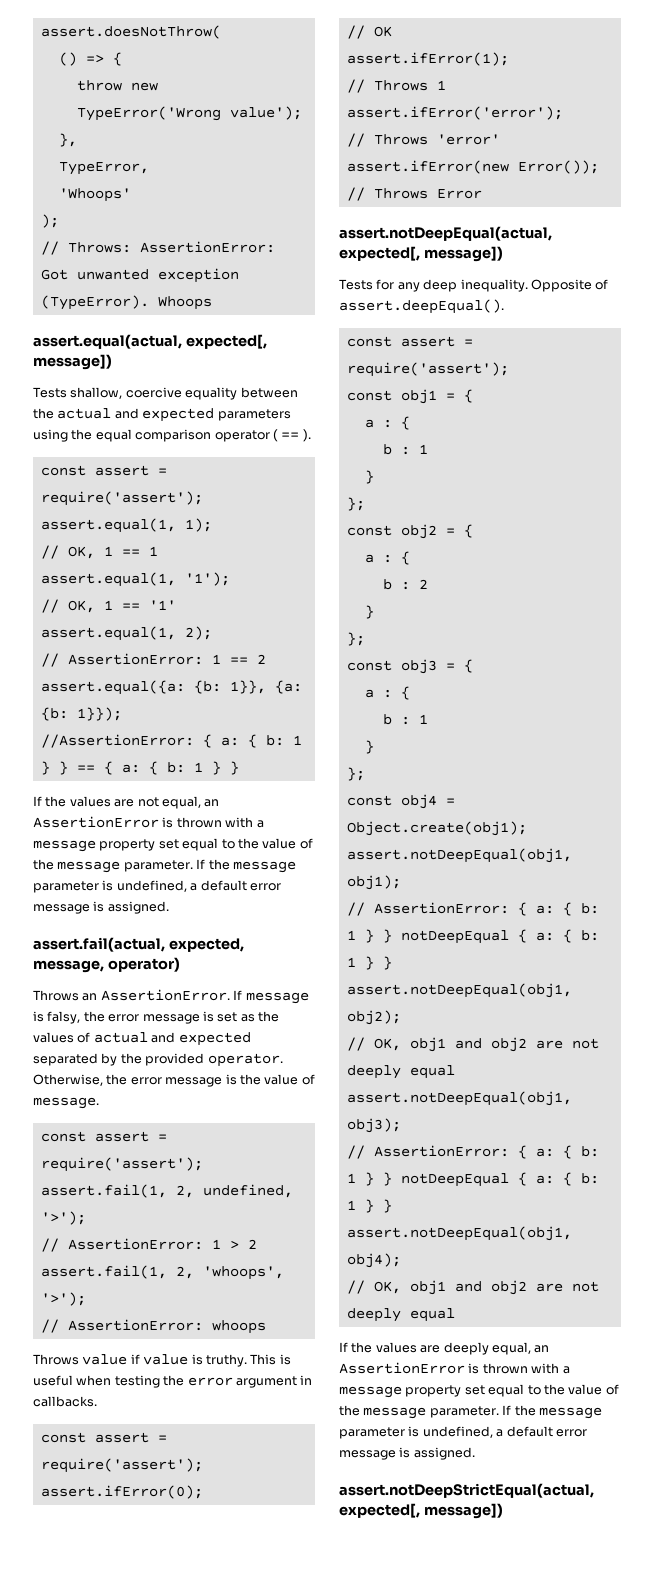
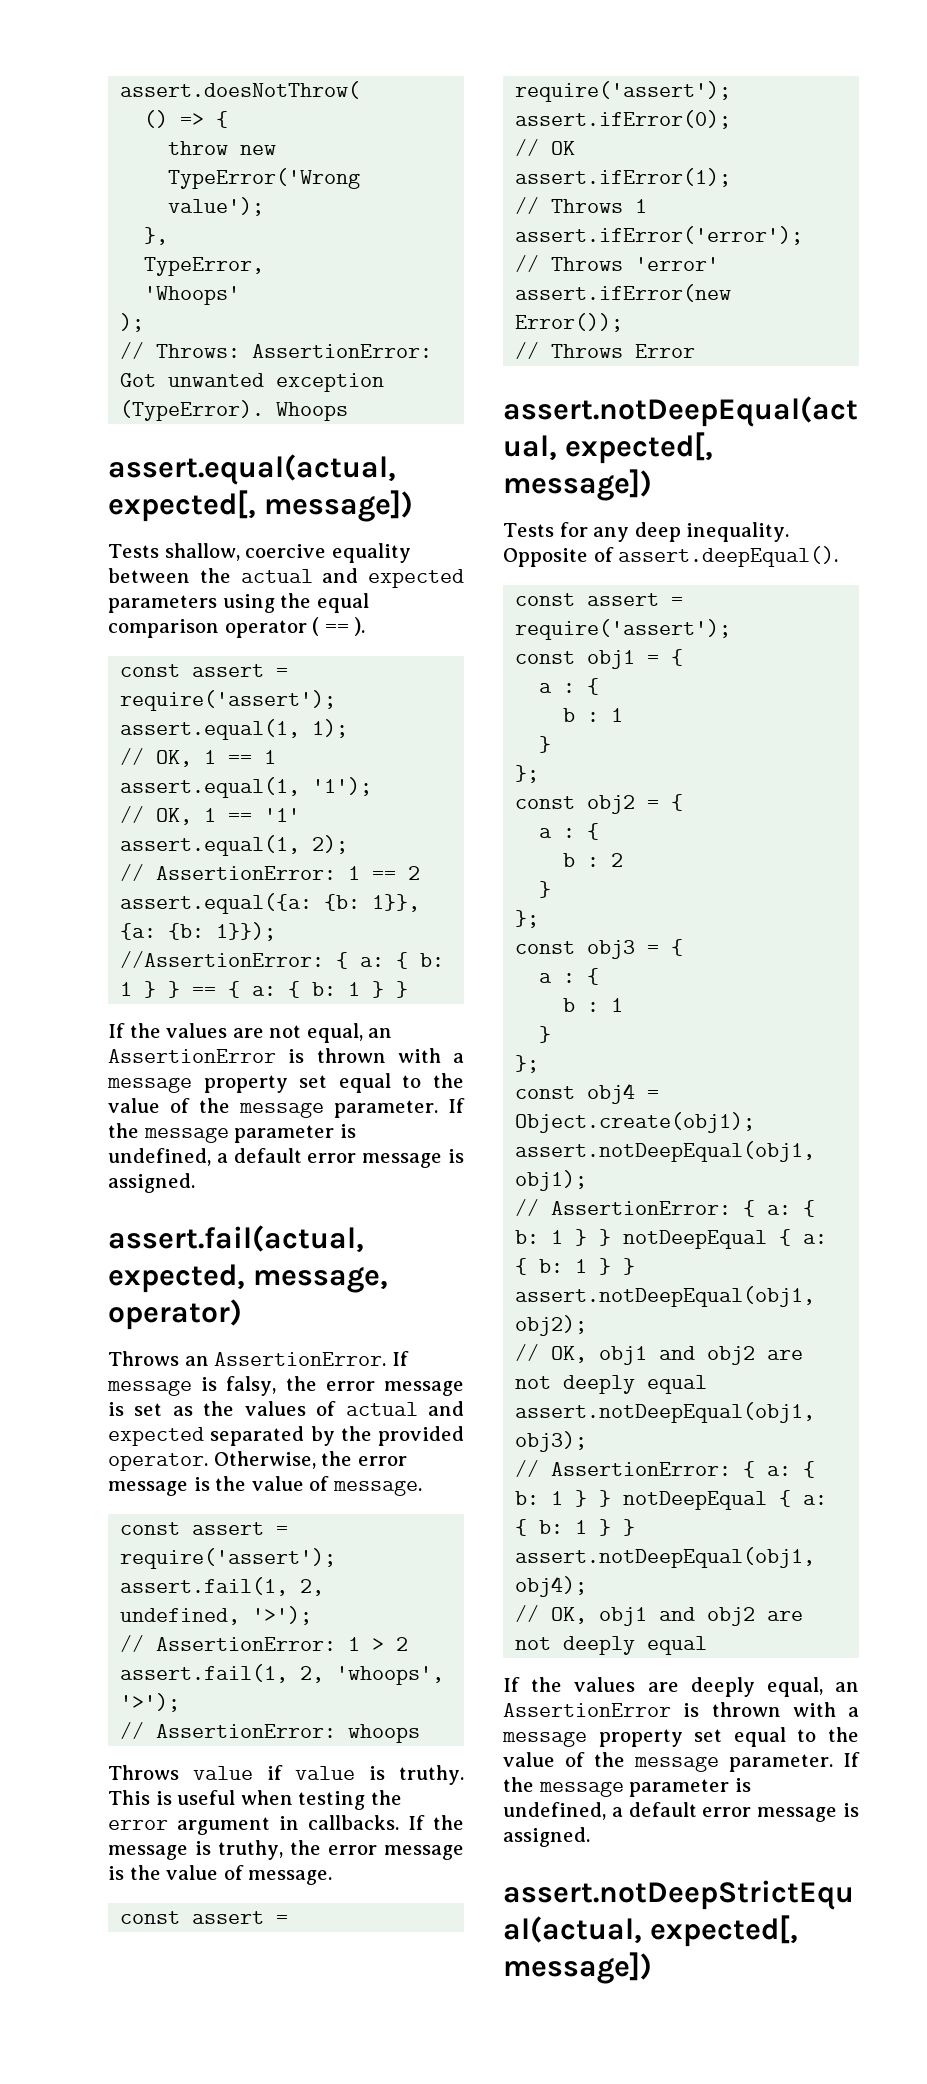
+ If the message is truthy, the error message is the value of message.

